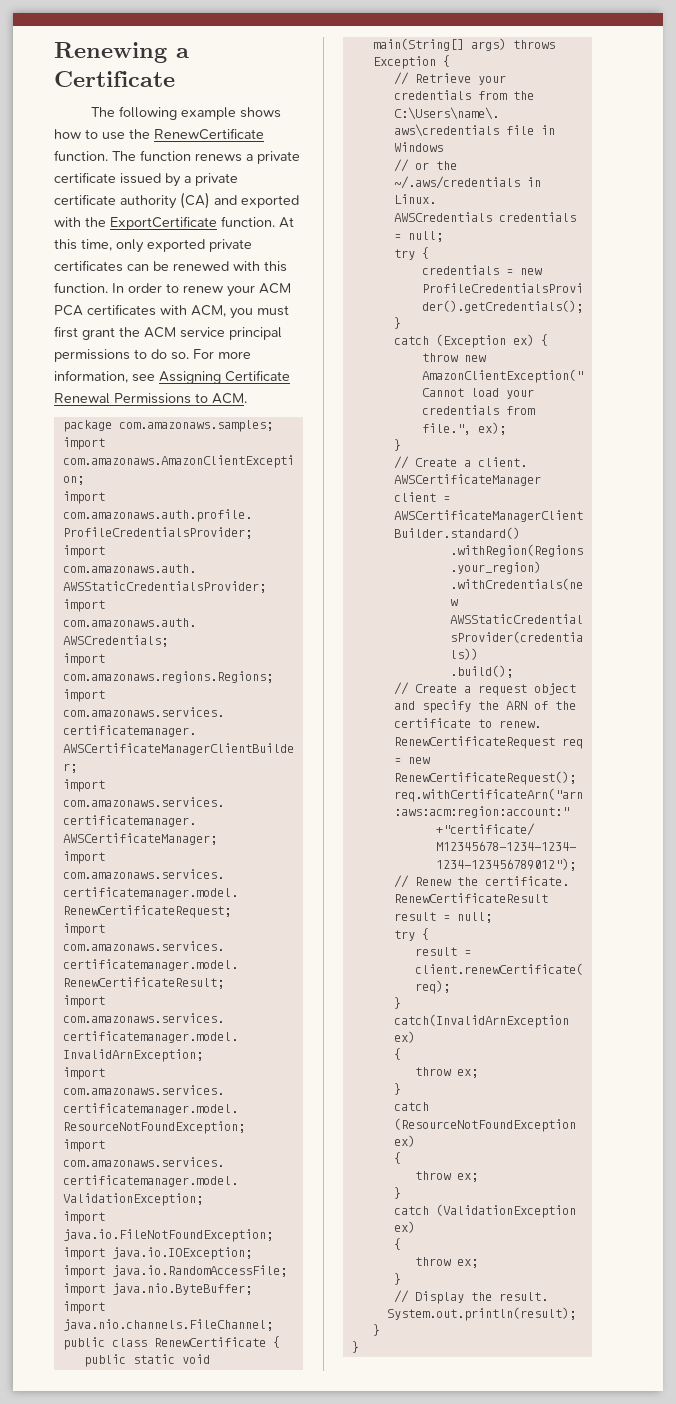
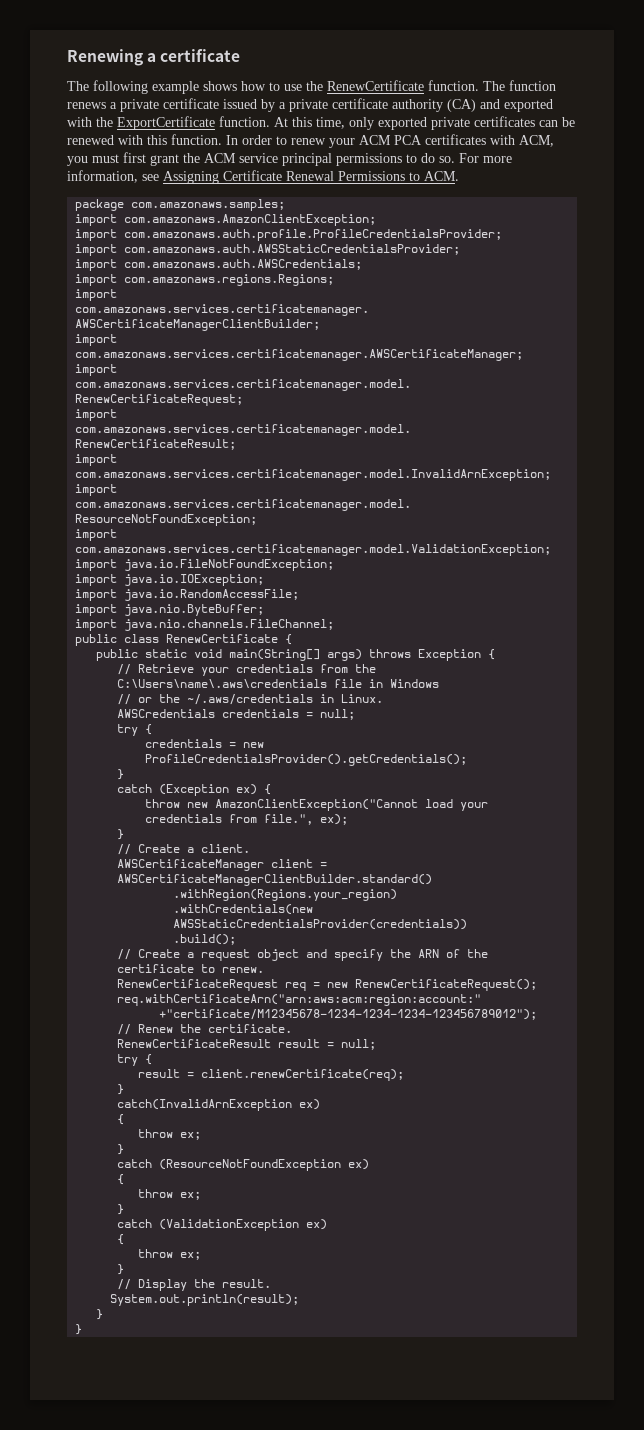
- Renewing a Certificate
+ Renewing a certificate

